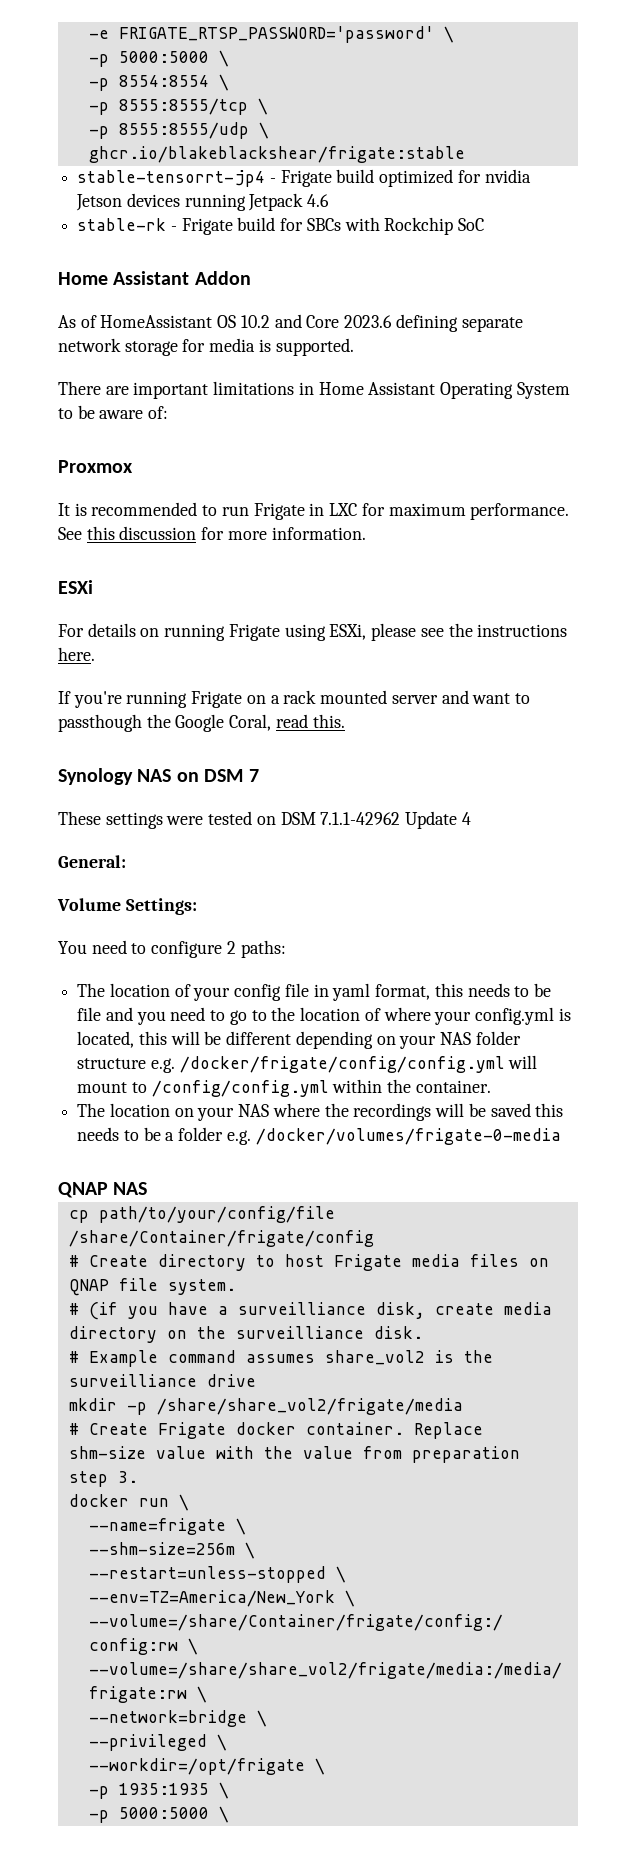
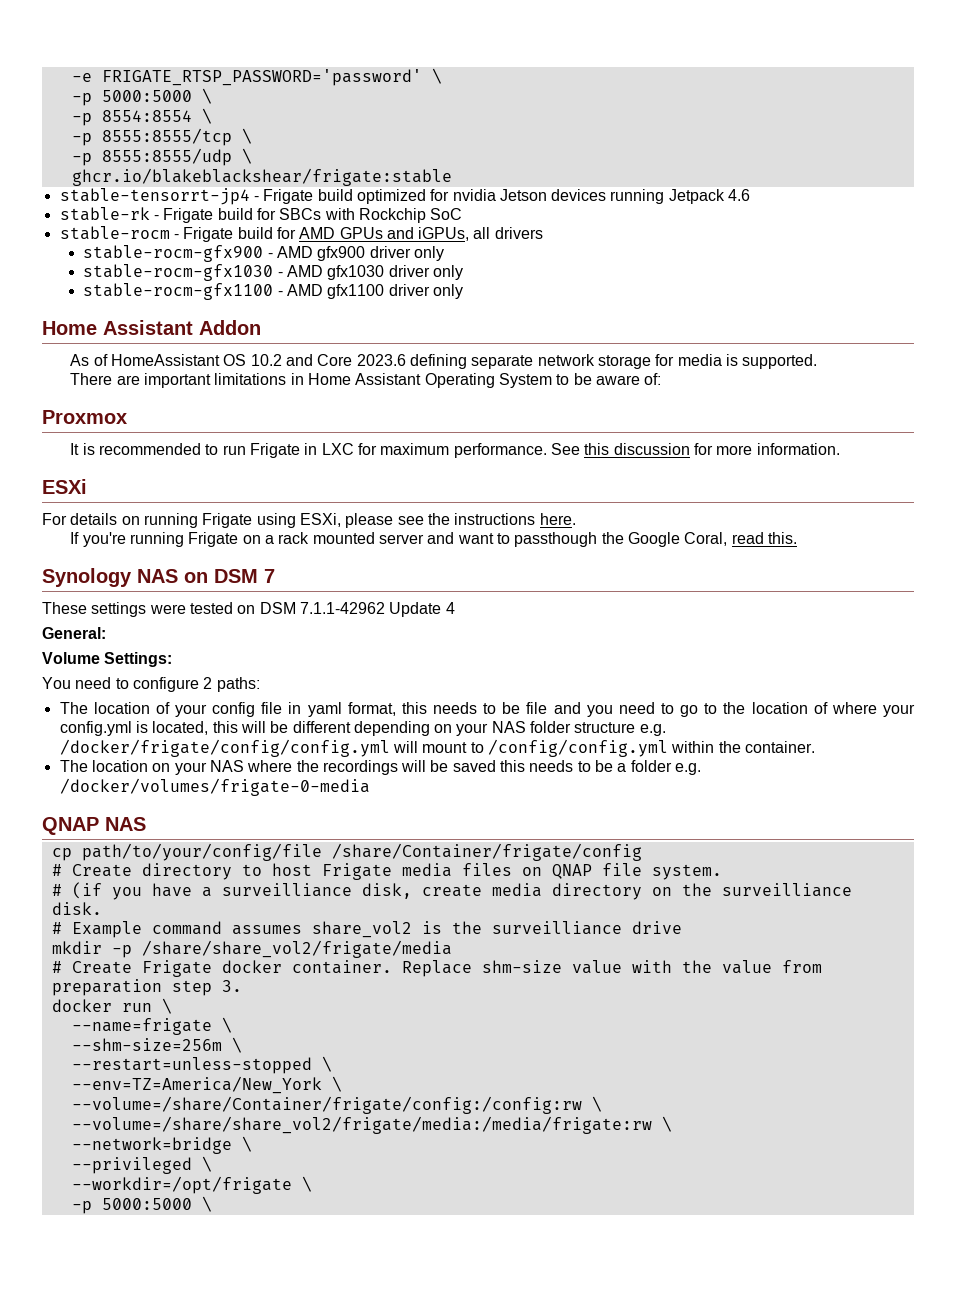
+ stable-rocm - Frigate build for AMD GPUs and iGPUs, all drivers
+ stable-rocm-gfx900 - AMD gfx900 driver only
+ stable-rocm-gfx1030 - AMD gfx1030 driver only
+ stable-rocm-gfx1100 - AMD gfx1100 driver only
- -p 1935:1935 \

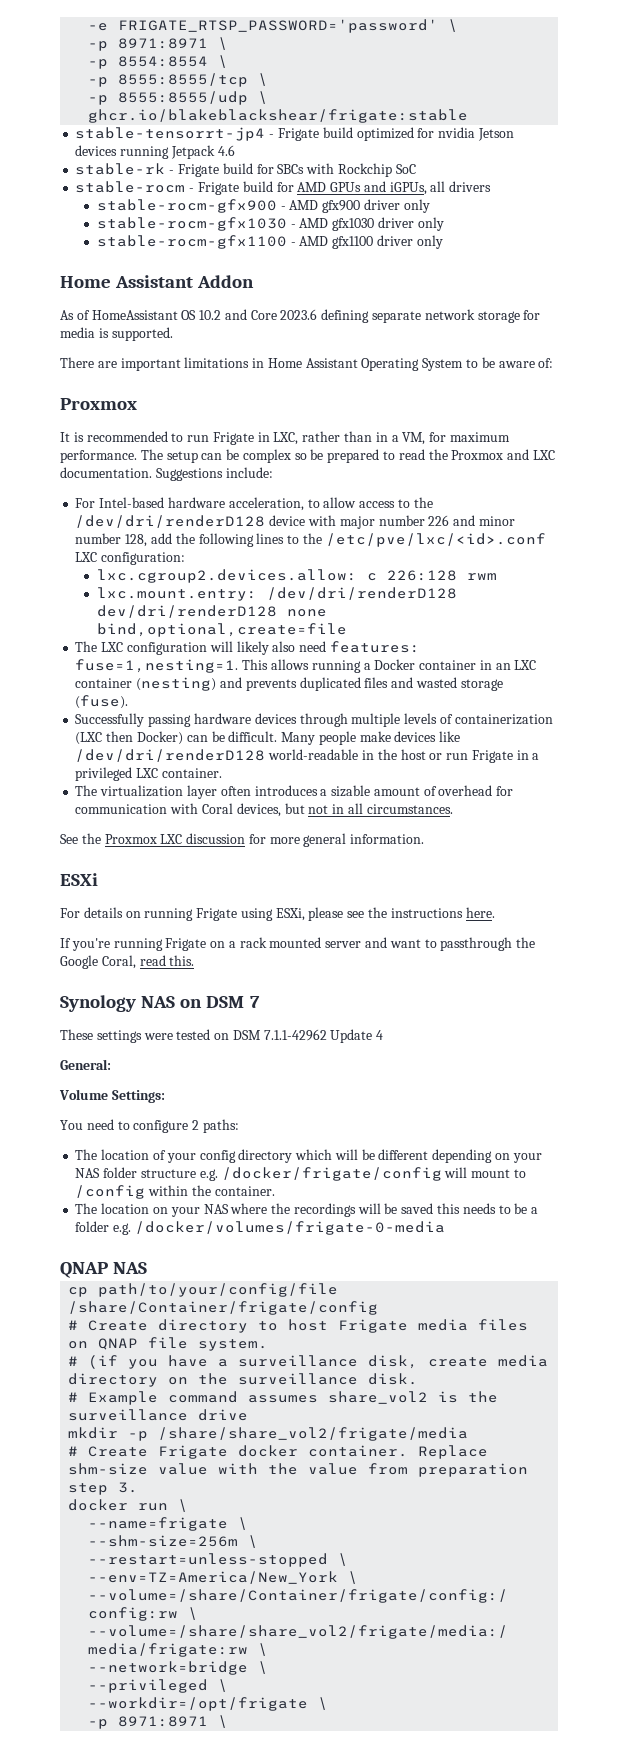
  -e FRIGATE_RTSP_PASSWORD='password' \
- -p 5000:5000 \
+ -p 8971:8971 \
- It is recommended to run Frigate in LXC for maximum performance. See this discussion for more information.
+ It is recommended to run Frigate in LXC, rather than in a VM, for maximum performance. The setup can be complex so be prepared to read the Proxmox and LXC documentation. Suggestions include:
+ For Intel-based hardware acceleration, to allow access to the /dev/dri/renderD128 device with major number 226 and minor number 128, add the following lines to the /etc/pve/lxc/<id>.conf LXC configuration:
+ lxc.cgroup2.devices.allow: c 226:128 rwm
+ lxc.mount.entry: /dev/dri/renderD128 dev/dri/renderD128 none bind,optional,create=file
+ The LXC configuration will likely also need features: fuse=1,nesting=1. This allows running a Docker container in an LXC container (nesting) and prevents duplicated files and wasted storage (fuse).
+ Successfully passing hardware devices through multiple levels of containerization (LXC then Docker) can be difficult. Many people make devices like /dev/dri/renderD128 world-readable in the host or run Frigate in a privileged LXC container.
+ The virtualization layer often introduces a sizable amount of overhead for communication with Coral devices, but not in all circumstances.
+ See the Proxmox LXC discussion for more general information.
- If you're running Frigate on a rack mounted server and want to passthough the Google Coral, read this.
+ If you're running Frigate on a rack mounted server and want to passthrough the Google Coral, read this.
- The location of your config file in yaml format, this needs to be file and you need to go to the location of where your config.yml is located, this will be different depending on your NAS folder structure e.g. /docker/frigate/config/config.yml will mount to /config/config.yml within the container.
+ The location of your config directory which will be different depending on your NAS folder structure e.g. /docker/frigate/config will mount to /config within the container.
- # (if you have a surveilliance disk, create media directory on the surveilliance disk.
+ # (if you have a surveillance disk, create media directory on the surveillance disk.
- # Example command assumes share_vol2 is the surveilliance drive
+ # Example command assumes share_vol2 is the surveillance drive
  --workdir=/opt/frigate \
- -p 5000:5000 \
+ -p 8971:8971 \

